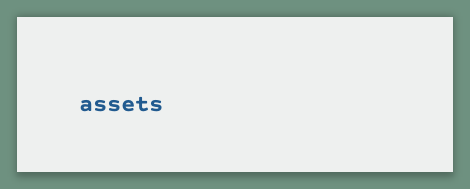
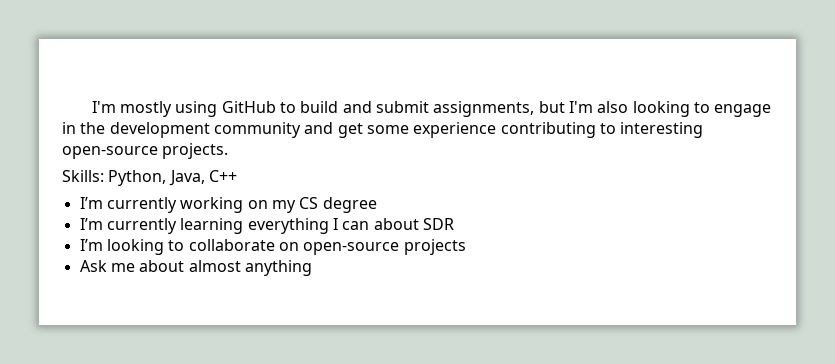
- assets
+ I'm mostly using GitHub to build and submit assignments, but I'm also looking to engage in the development community and get some experience contributing to interesting open-source projects.
+ Skills: Python, Java, C++
+ I’m currently working on my CS degree
+ I’m currently learning everything I can about SDR
+ I’m looking to collaborate on open-source projects
+ Ask me about almost anything

